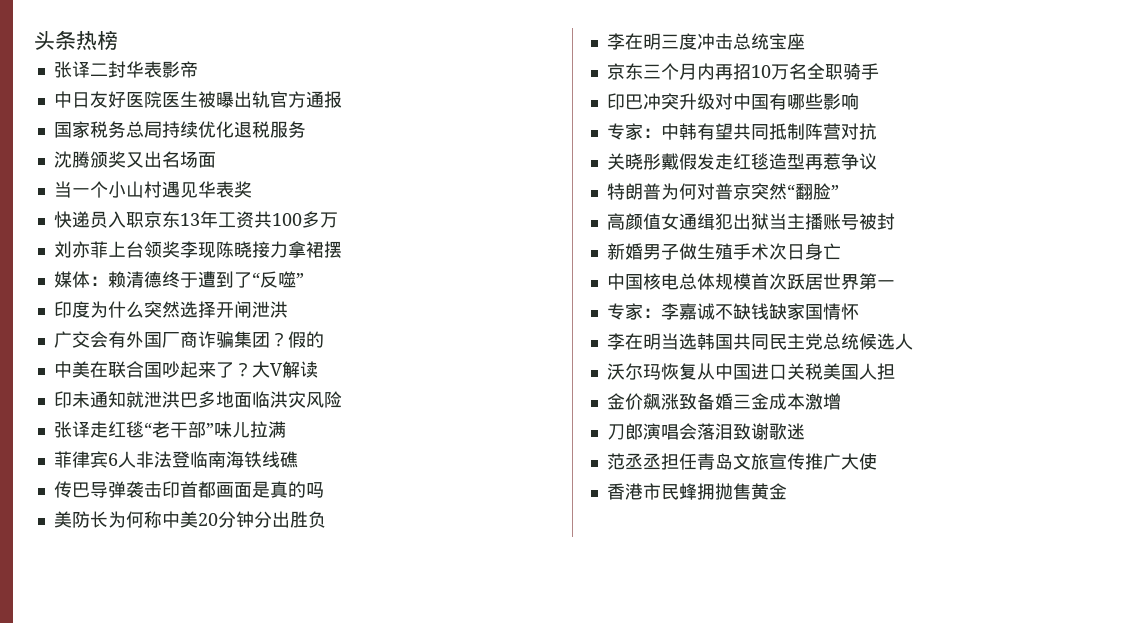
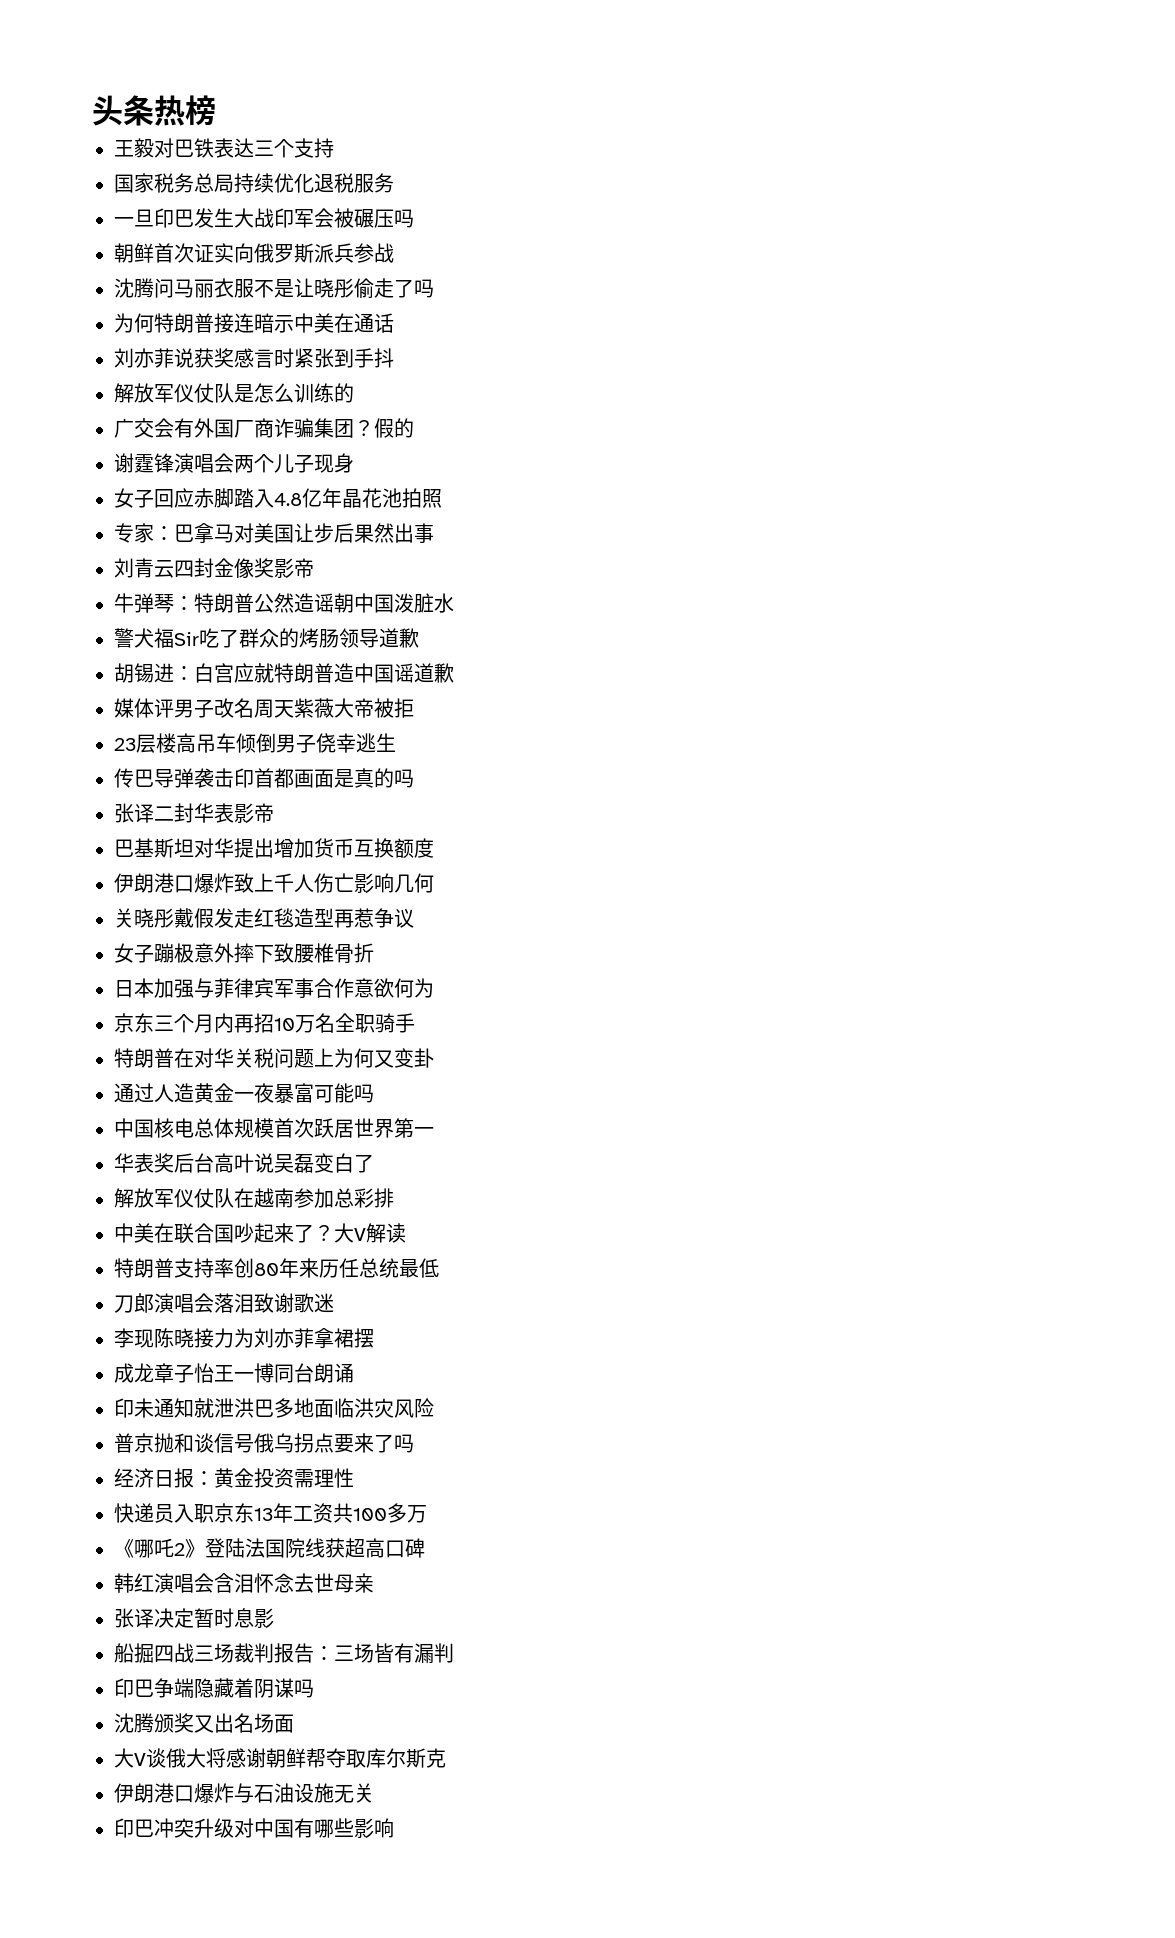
- 张译二封华表影帝
- 中日友好医院医生被曝出轨官方通报
+ 王毅对巴铁表达三个支持
- 沈腾颁奖又出名场面
- 当一个小山村遇见华表奖
- 快递员入职京东13年工资共100多万
- 刘亦菲上台领奖李现陈晓接力拿裙摆
- 媒体：赖清德终于遭到了“反噬”
- 印度为什么突然选择开闸泄洪
+ 一旦印巴发生大战印军会被碾压吗
+ 朝鲜首次证实向俄罗斯派兵参战
+ 沈腾问马丽衣服不是让晓彤偷走了吗
+ 为何特朗普接连暗示中美在通话
+ 刘亦菲说获奖感言时紧张到手抖
+ 解放军仪仗队是怎么训练的
+ 谢霆锋演唱会两个儿子现身
+ 女子回应赤脚踏入4.8亿年晶花池拍照
+ 专家：巴拿马对美国让步后果然出事
+ 刘青云四封金像奖影帝
+ 牛弹琴：特朗普公然造谣朝中国泼脏水
+ 警犬福Sir吃了群众的烤肠领导道歉
+ 胡锡进：白宫应就特朗普造中国谣道歉
+ 媒体评男子改名周天紫薇大帝被拒
+ 23层楼高吊车倾倒男子侥幸逃生
+ 传巴导弹袭击印首都画面是真的吗
+ 张译二封华表影帝
+ 巴基斯坦对华提出增加货币互换额度
+ 伊朗港口爆炸致上千人伤亡影响几何
+ 关晓彤戴假发走红毯造型再惹争议
+ 女子蹦极意外摔下致腰椎骨折
+ 日本加强与菲律宾军事合作意欲何为
+ 京东三个月内再招10万名全职骑手
+ 特朗普在对华关税问题上为何又变卦
+ 通过人造黄金一夜暴富可能吗
+ 中国核电总体规模首次跃居世界第一
+ 华表奖后台高叶说吴磊变白了
+ 解放军仪仗队在越南参加总彩排
+ 特朗普支持率创80年来历任总统最低
+ 刀郎演唱会落泪致谢歌迷
+ 李现陈晓接力为刘亦菲拿裙摆
+ 成龙章子怡王一博同台朗诵
- 张译走红毯“老干部”味儿拉满
- 菲律宾6人非法登临南海铁线礁
- 传巴导弹袭击印首都画面是真的吗
- 美防长为何称中美20分钟分出胜负
- 李在明三度冲击总统宝座
- 京东三个月内再招10万名全职骑手
+ 普京抛和谈信号俄乌拐点要来了吗
+ 经济日报：黄金投资需理性
+ 快递员入职京东13年工资共100多万
+ 《哪吒2》登陆法国院线获超高口碑
+ 韩红演唱会含泪怀念去世母亲
+ 张译决定暂时息影
+ 船掘四战三场裁判报告：三场皆有漏判
+ 印巴争端隐藏着阴谋吗
+ 沈腾颁奖又出名场面
+ 大V谈俄大将感谢朝鲜帮夺取库尔斯克
+ 伊朗港口爆炸与石油设施无关
- 专家：中韩有望共同抵制阵营对抗
- 关晓彤戴假发走红毯造型再惹争议
- 特朗普为何对普京突然“翻脸”
- 高颜值女通缉犯出狱当主播账号被封
- 新婚男子做生殖手术次日身亡
- 中国核电总体规模首次跃居世界第一
- 专家：李嘉诚不缺钱缺家国情怀
- 李在明当选韩国共同民主党总统候选人
- 沃尔玛恢复从中国进口关税美国人担
- 金价飙涨致备婚三金成本激增
- 刀郎演唱会落泪致谢歌迷
- 范丞丞担任青岛文旅宣传推广大使
- 香港市民蜂拥抛售黄金

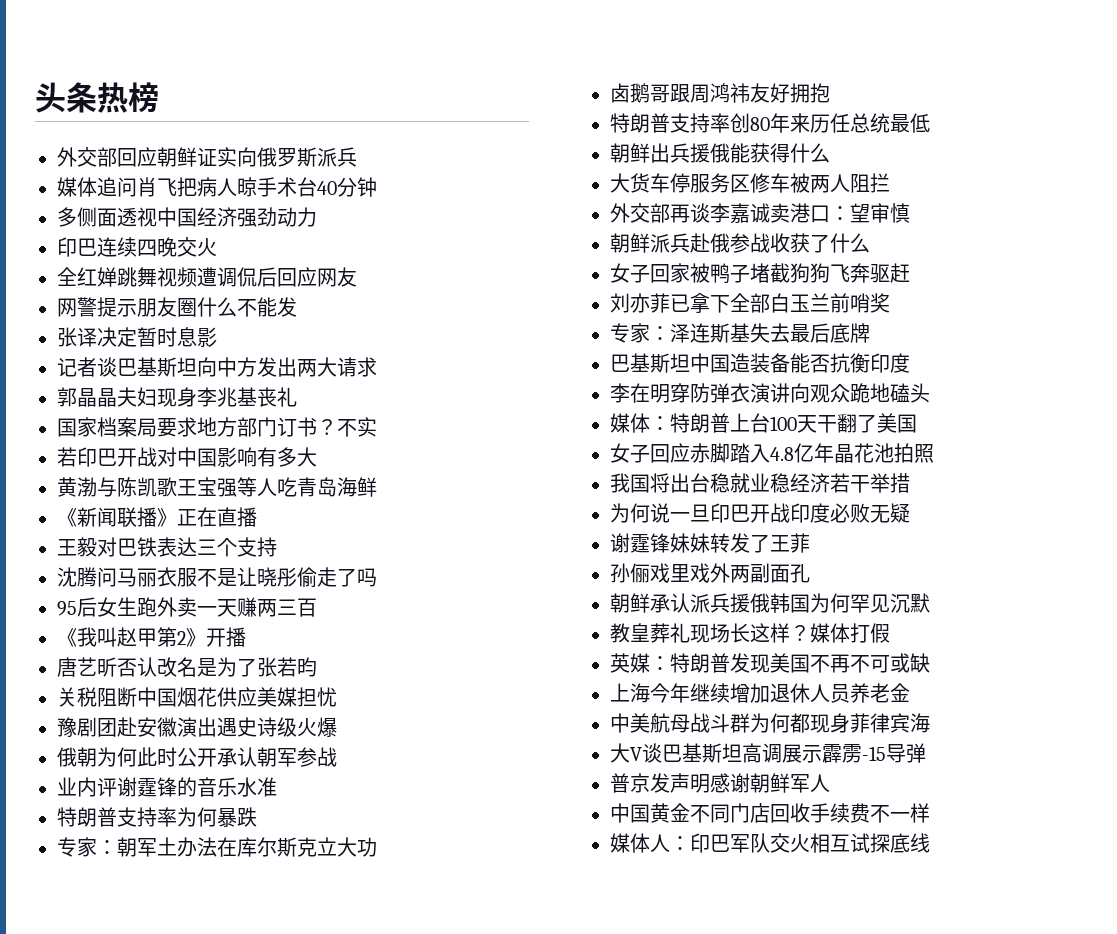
+ 外交部回应朝鲜证实向俄罗斯派兵
+ 媒体追问肖飞把病人晾手术台40分钟
+ 多侧面透视中国经济强劲动力
+ 印巴连续四晚交火
+ 全红婵跳舞视频遭调侃后回应网友
+ 网警提示朋友圈什么不能发
+ 张译决定暂时息影
+ 记者谈巴基斯坦向中方发出两大请求
+ 郭晶晶夫妇现身李兆基丧礼
+ 国家档案局要求地方部门订书？不实
+ 若印巴开战对中国影响有多大
+ 黄渤与陈凯歌王宝强等人吃青岛海鲜
+ 《新闻联播》正在直播
- 国家税务总局持续优化退税服务
- 一旦印巴发生大战印军会被碾压吗
- 朝鲜首次证实向俄罗斯派兵参战
- 为何特朗普接连暗示中美在通话
- 刘亦菲说获奖感言时紧张到手抖
- 解放军仪仗队是怎么训练的
- 广交会有外国厂商诈骗集团？假的
- 谢霆锋演唱会两个儿子现身
+ 95后女生跑外卖一天赚两三百
+ 《我叫赵甲第2》开播
+ 唐艺昕否认改名是为了张若昀
+ 关税阻断中国烟花供应美媒担忧
+ 豫剧团赴安徽演出遇史诗级火爆
+ 俄朝为何此时公开承认朝军参战
+ 业内评谢霆锋的音乐水准
+ 特朗普支持率为何暴跌
+ 专家：朝军土办法在库尔斯克立大功
+ 卤鹅哥跟周鸿祎友好拥抱
+ 特朗普支持率创80年来历任总统最低
+ 朝鲜出兵援俄能获得什么
+ 大货车停服务区修车被两人阻拦
+ 外交部再谈李嘉诚卖港口：望审慎
+ 朝鲜派兵赴俄参战收获了什么
+ 女子回家被鸭子堵截狗狗飞奔驱赶
+ 刘亦菲已拿下全部白玉兰前哨奖
+ 专家：泽连斯基失去最后底牌
+ 巴基斯坦中国造装备能否抗衡印度
+ 李在明穿防弹衣演讲向观众跪地磕头
+ 媒体：特朗普上台100天干翻了美国
- 专家：巴拿马对美国让步后果然出事
- 刘青云四封金像奖影帝
- 牛弹琴：特朗普公然造谣朝中国泼脏水
- 警犬福Sir吃了群众的烤肠领导道歉
- 胡锡进：白宫应就特朗普造中国谣道歉
- 媒体评男子改名周天紫薇大帝被拒
- 23层楼高吊车倾倒男子侥幸逃生
- 传巴导弹袭击印首都画面是真的吗
- 张译二封华表影帝
- 巴基斯坦对华提出增加货币互换额度
- 伊朗港口爆炸致上千人伤亡影响几何
- 关晓彤戴假发走红毯造型再惹争议
- 女子蹦极意外摔下致腰椎骨折
- 日本加强与菲律宾军事合作意欲何为
- 京东三个月内再招10万名全职骑手
- 特朗普在对华关税问题上为何又变卦
- 通过人造黄金一夜暴富可能吗
- 中国核电总体规模首次跃居世界第一
- 华表奖后台高叶说吴磊变白了
- 解放军仪仗队在越南参加总彩排
- 中美在联合国吵起来了？大V解读
- 特朗普支持率创80年来历任总统最低
- 刀郎演唱会落泪致谢歌迷
- 李现陈晓接力为刘亦菲拿裙摆
- 成龙章子怡王一博同台朗诵
- 印未通知就泄洪巴多地面临洪灾风险
- 普京抛和谈信号俄乌拐点要来了吗
- 经济日报：黄金投资需理性
- 快递员入职京东13年工资共100多万
- 《哪吒2》登陆法国院线获超高口碑
- 韩红演唱会含泪怀念去世母亲
- 张译决定暂时息影
- 船掘四战三场裁判报告：三场皆有漏判
- 印巴争端隐藏着阴谋吗
- 沈腾颁奖又出名场面
- 大V谈俄大将感谢朝鲜帮夺取库尔斯克
- 伊朗港口爆炸与石油设施无关
- 印巴冲突升级对中国有哪些影响
+ 我国将出台稳就业稳经济若干举措
+ 为何说一旦印巴开战印度必败无疑
+ 谢霆锋妹妹转发了王菲
+ 孙俪戏里戏外两副面孔
+ 朝鲜承认派兵援俄韩国为何罕见沉默
+ 教皇葬礼现场长这样？媒体打假
+ 英媒：特朗普发现美国不再不可或缺
+ 上海今年继续增加退休人员养老金
+ 中美航母战斗群为何都现身菲律宾海
+ 大V谈巴基斯坦高调展示霹雳-15导弹
+ 普京发声明感谢朝鲜军人
+ 中国黄金不同门店回收手续费不一样
+ 媒体人：印巴军队交火相互试探底线

